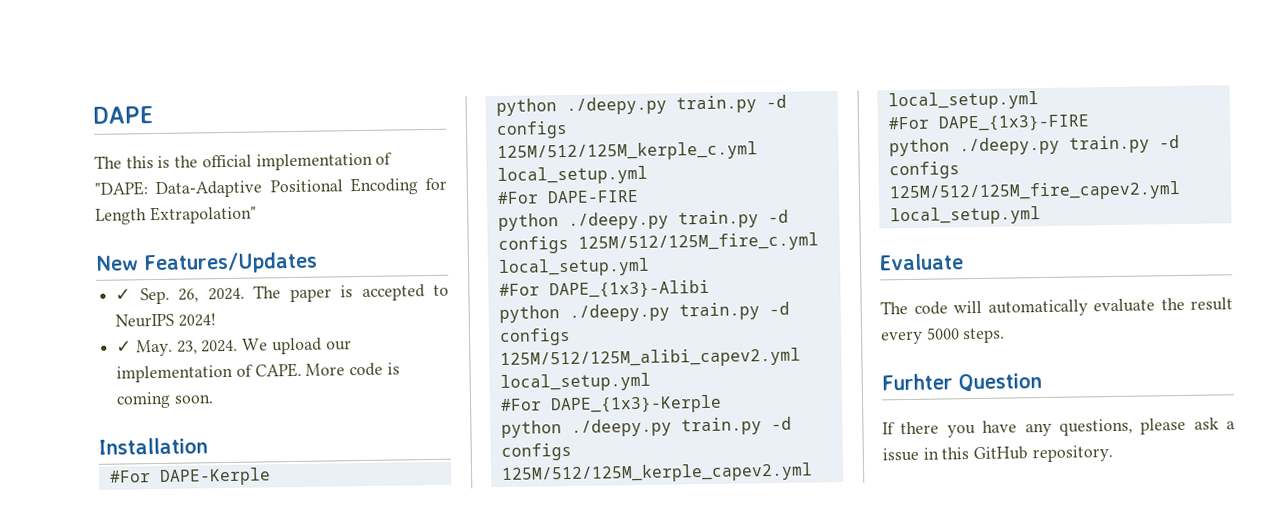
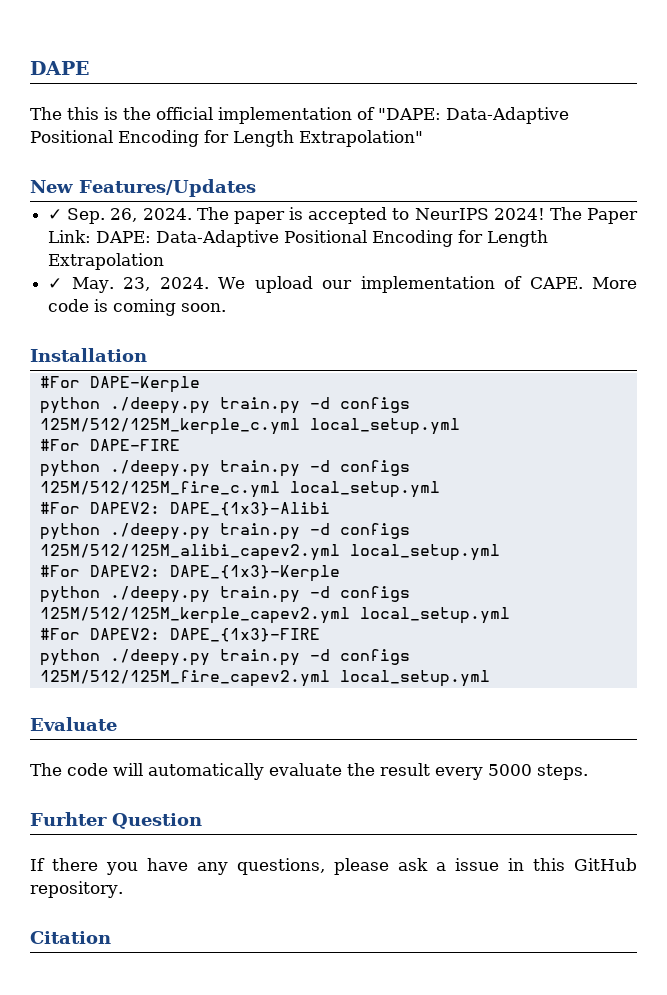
+ The Paper Link: DAPE: Data-Adaptive Positional Encoding for Length Extrapolation
- #For DAPE_{1x3}-Alibi
+ #For DAPEV2: DAPE_{1x3}-Alibi
- #For DAPE_{1x3}-Kerple
+ #For DAPEV2: DAPE_{1x3}-Kerple
- #For DAPE_{1x3}-FIRE
+ #For DAPEV2: DAPE_{1x3}-FIRE
+ Citation

